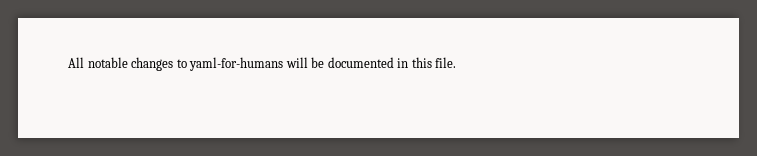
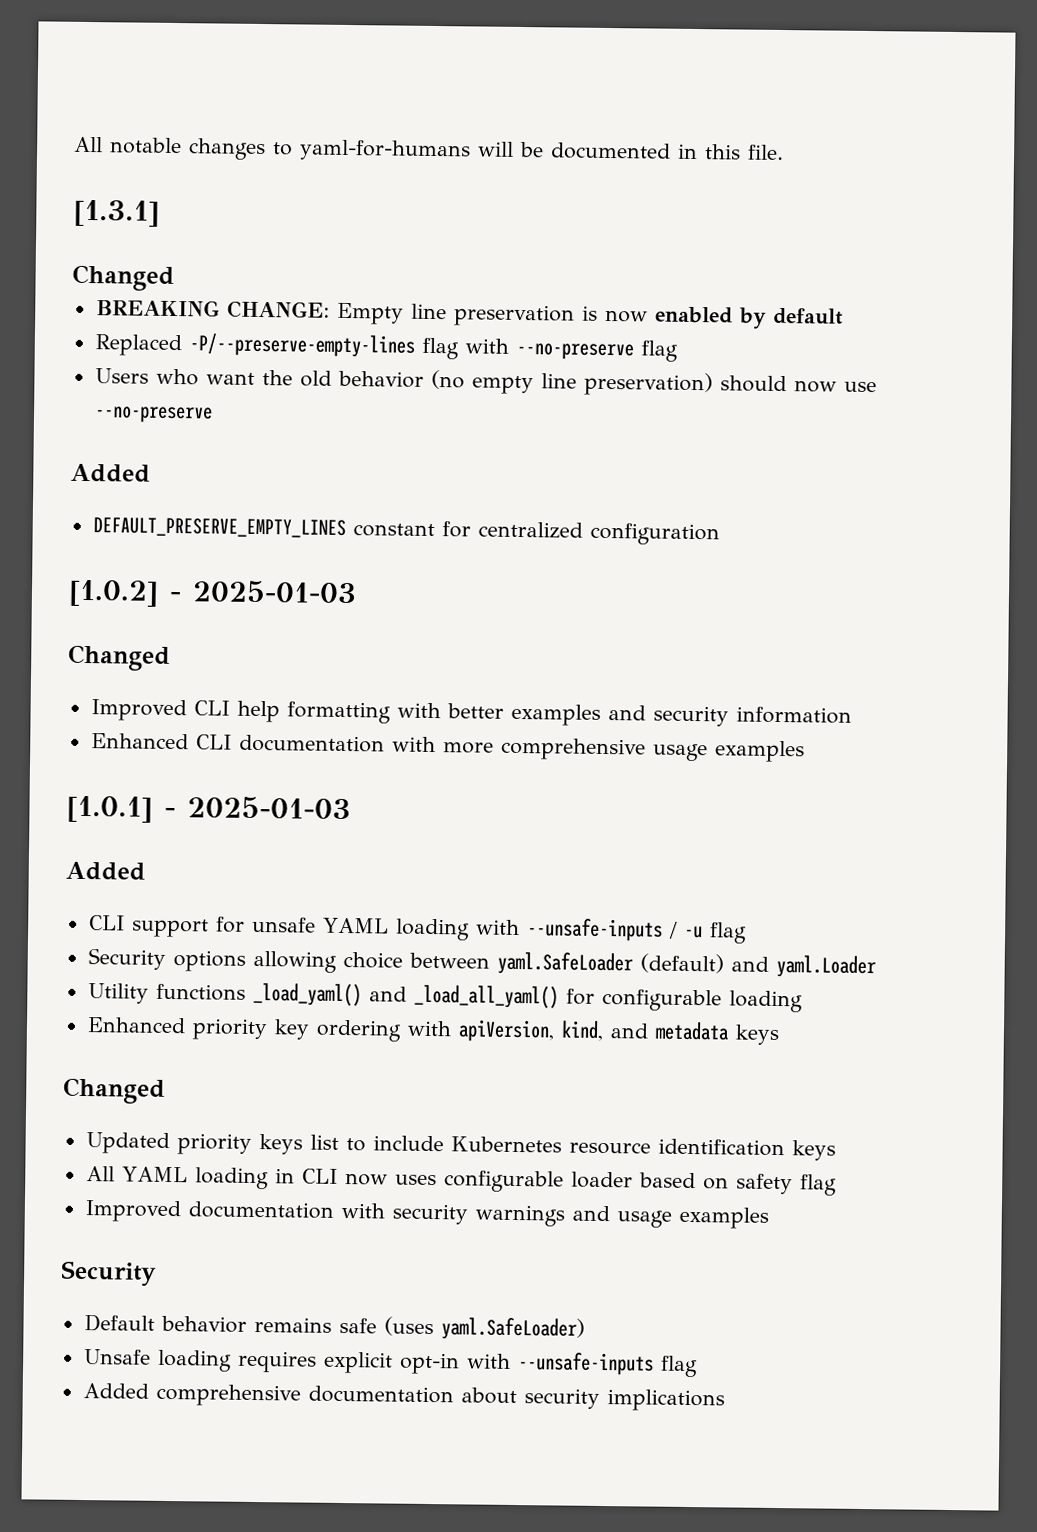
+ [1.3.1]
+ Changed
+ BREAKING CHANGE: Empty line preservation is now enabled by default
+ Replaced -P/--preserve-empty-lines flag with --no-preserve flag
+ Users who want the old behavior (no empty line preservation) should now use --no-preserve
+ Added
+ DEFAULT_PRESERVE_EMPTY_LINES constant for centralized configuration
+ [1.0.2] - 2025-01-03
+ Changed
+ Improved CLI help formatting with better examples and security information
+ Enhanced CLI documentation with more comprehensive usage examples
+ [1.0.1] - 2025-01-03
+ Added
+ CLI support for unsafe YAML loading with --unsafe-inputs / -u flag
+ Security options allowing choice between yaml.SafeLoader (default) and yaml.Loader
+ Utility functions _load_yaml() and _load_all_yaml() for configurable loading
+ Enhanced priority key ordering with apiVersion, kind, and metadata keys
+ Changed
+ Updated priority keys list to include Kubernetes resource identification keys
+ All YAML loading in CLI now uses configurable loader based on safety flag
+ Improved documentation with security warnings and usage examples
+ Security
+ Default behavior remains safe (uses yaml.SafeLoader)
+ Unsafe loading requires explicit opt-in with --unsafe-inputs flag
+ Added comprehensive documentation about security implications

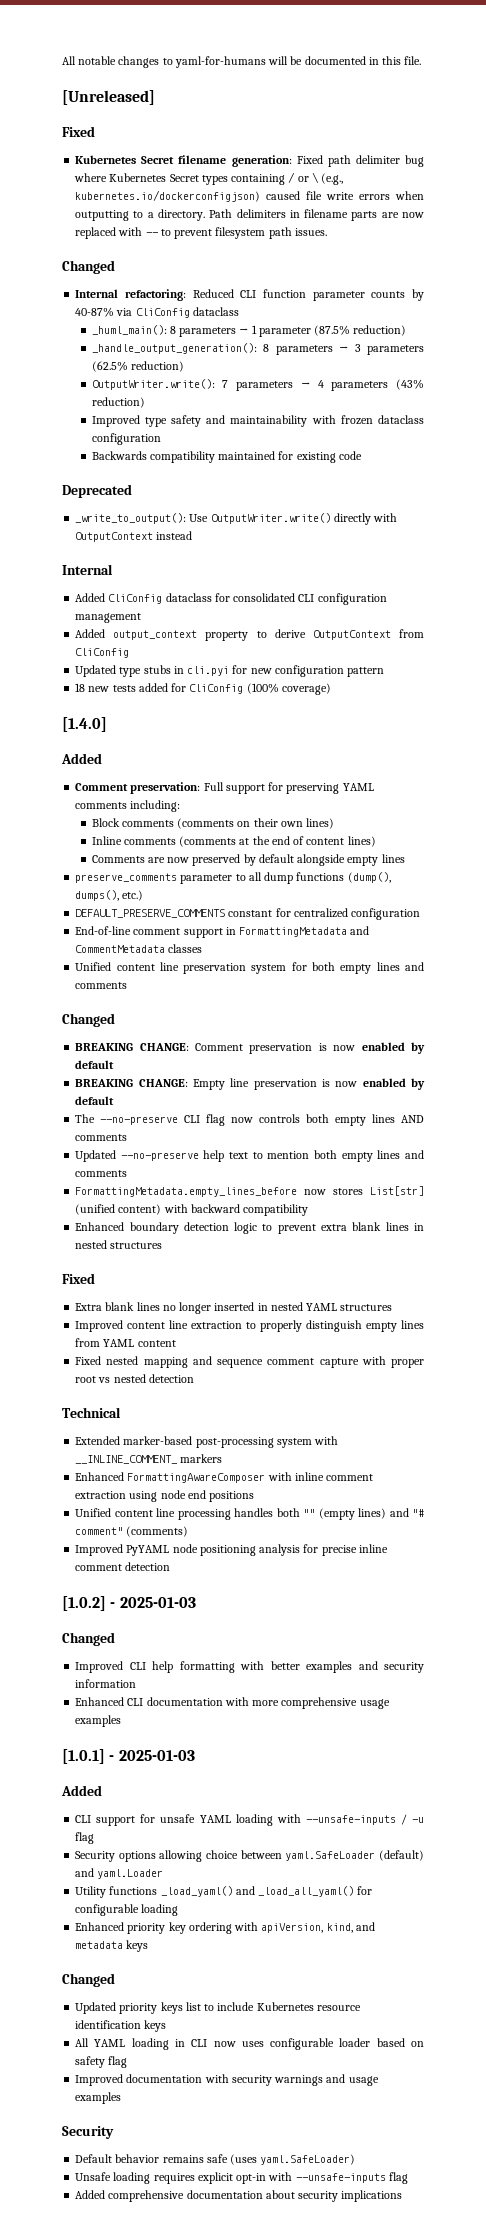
- [1.3.1]
+ [Unreleased]
+ Fixed
+ Kubernetes Secret filename generation: Fixed path delimiter bug where Kubernetes Secret types containing / or \ (e.g., kubernetes.io/dockerconfigjson) caused file write errors when outputting to a directory. Path delimiters in filename parts are now replaced with -- to prevent filesystem path issues.
  Changed
+ Internal refactoring: Reduced CLI function parameter counts by 40-87% via CliConfig dataclass
+ _huml_main(): 8 parameters → 1 parameter (87.5% reduction)
+ _handle_output_generation(): 8 parameters → 3 parameters (62.5% reduction)
+ OutputWriter.write(): 7 parameters → 4 parameters (43% reduction)
+ Improved type safety and maintainability with frozen dataclass configuration
+ Backwards compatibility maintained for existing code
+ Deprecated
+ _write_to_output(): Use OutputWriter.write() directly with OutputContext instead
+ Internal
+ Added CliConfig dataclass for consolidated CLI configuration management
+ Added output_context property to derive OutputContext from CliConfig
+ Updated type stubs in cli.pyi for new configuration pattern
+ 18 new tests added for CliConfig (100% coverage)
+ [1.4.0]
+ Added
+ Comment preservation: Full support for preserving YAML comments including:
+ Block comments (comments on their own lines)
+ Inline comments (comments at the end of content lines)
+ Comments are now preserved by default alongside empty lines
+ preserve_comments parameter to all dump functions (dump(), dumps(), etc.)
+ DEFAULT_PRESERVE_COMMENTS constant for centralized configuration
+ End-of-line comment support in FormattingMetadata and CommentMetadata classes
+ Unified content line preservation system for both empty lines and comments
+ Changed
+ BREAKING CHANGE: Comment preservation is now enabled by default
- Replaced -P/--preserve-empty-lines flag with --no-preserve flag
- Users who want the old behavior (no empty line preservation) should now use --no-preserve
- Added
- DEFAULT_PRESERVE_EMPTY_LINES constant for centralized configuration
+ The --no-preserve CLI flag now controls both empty lines AND comments
+ Updated --no-preserve help text to mention both empty lines and comments
+ FormattingMetadata.empty_lines_before now stores List[str] (unified content) with backward compatibility
+ Enhanced boundary detection logic to prevent extra blank lines in nested structures
+ Fixed
+ Extra blank lines no longer inserted in nested YAML structures
+ Improved content line extraction to properly distinguish empty lines from YAML content
+ Fixed nested mapping and sequence comment capture with proper root vs nested detection
+ Technical
+ Extended marker-based post-processing system with __INLINE_COMMENT_ markers
+ Enhanced FormattingAwareComposer with inline comment extraction using node end positions
+ Unified content line processing handles both "" (empty lines) and "# comment" (comments)
+ Improved PyYAML node positioning analysis for precise inline comment detection

